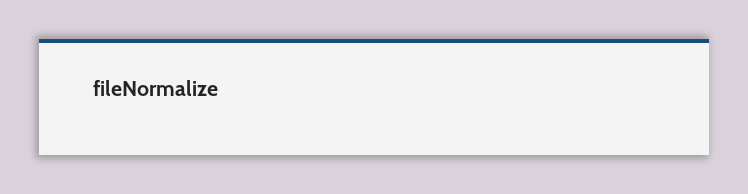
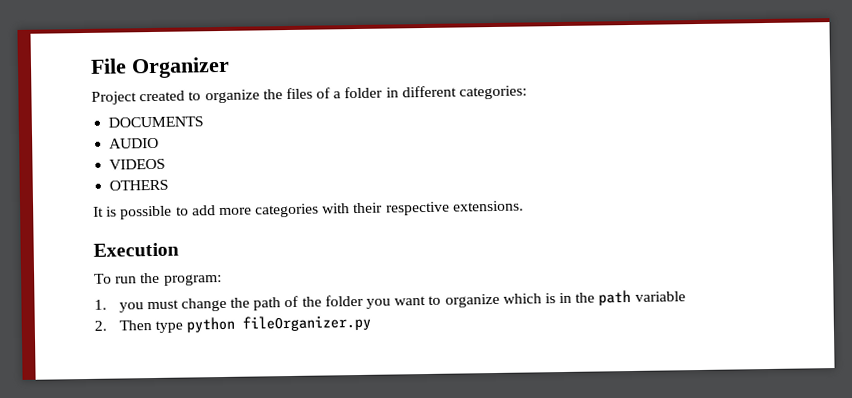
- fileNormalize
+ File Organizer
+ Project created to organize the files of a folder in different categories:
+ DOCUMENTS
+ AUDIO
+ VIDEOS
+ OTHERS
+ It is possible to add more categories with their respective extensions.
+ Execution
+ To run the program:
+ 1. you must change the path of the folder you want to organize which is in the path variable
+ 2. Then type python fileOrganizer.py

